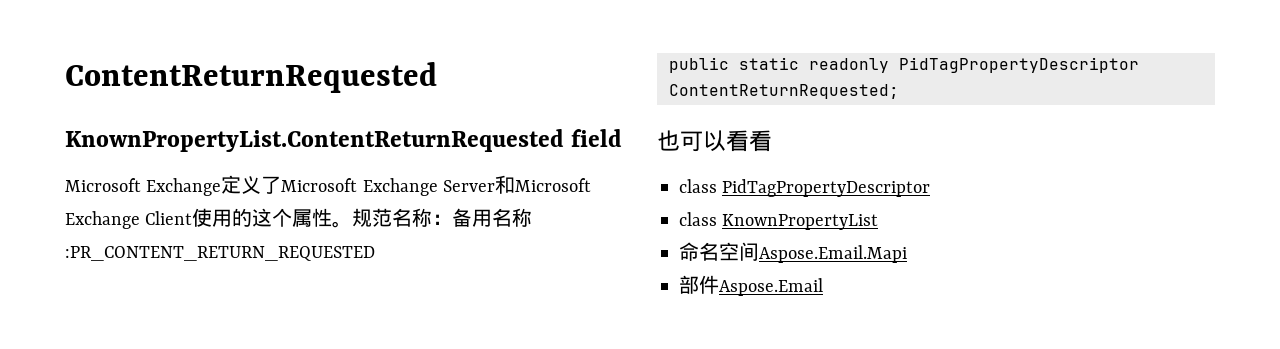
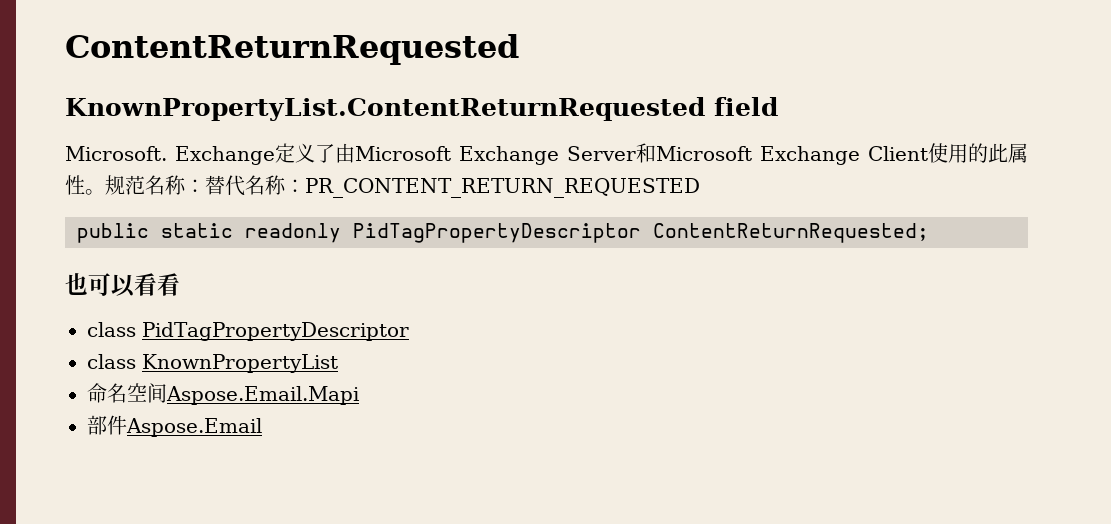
- Microsoft Exchange定义了Microsoft Exchange Server和Microsoft Exchange Client使用的这个属性。
+ Microsoft. Exchange定义了由Microsoft Exchange Server和Microsoft Exchange Client使用的此属性。
- 规范名称：备用名称:PR_CONTENT_RETURN_REQUESTED
+ 规范名称：替代名称：PR_CONTENT_RETURN_REQUESTED

